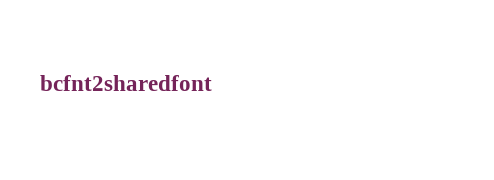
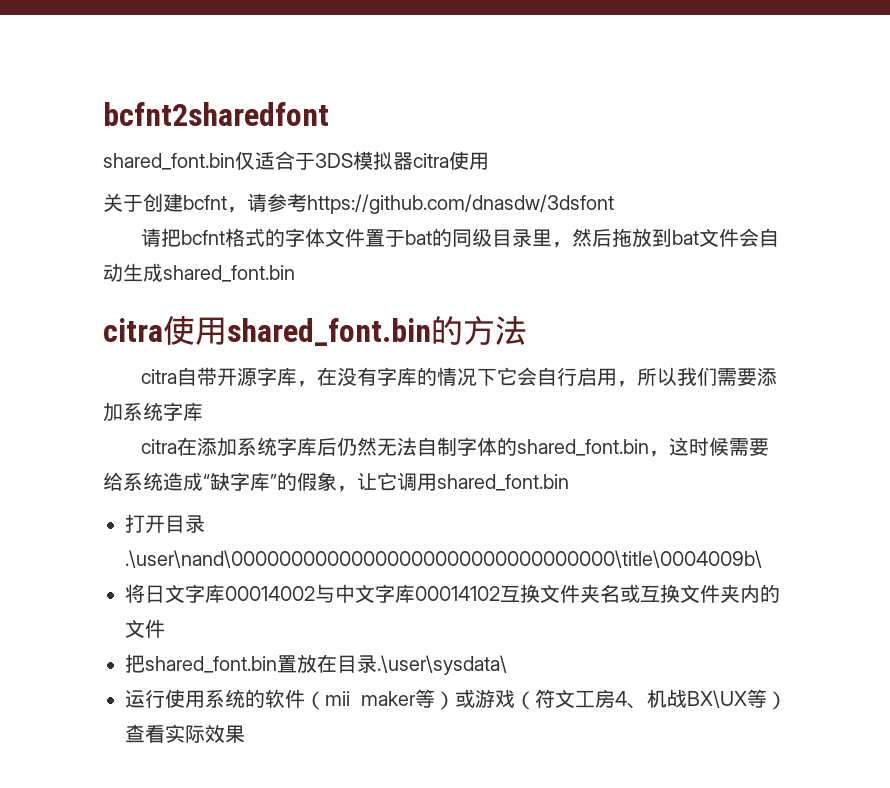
+ shared_font.bin仅适合于3DS模拟器citra使用
+ 关于创建bcfnt，请参考https://github.com/dnasdw/3dsfont
+ 请把bcfnt格式的字体文件置于bat的同级目录里，然后拖放到bat文件会自动生成shared_font.bin
+ citra使用shared_font.bin的方法
+ citra自带开源字库，在没有字库的情况下它会自行启用，所以我们需要添加系统字库
+ citra在添加系统字库后仍然无法自制字体的shared_font.bin，这时候需要给系统造成“缺字库”的假象，让它调用shared_font.bin
+ 打开目录.\user\nand\00000000000000000000000000000000\title\0004009b\
+ 将日文字库00014002与中文字库00014102互换文件夹名或互换文件夹内的文件
+ 把shared_font.bin置放在目录.\user\sysdata\
+ 运行使用系统的软件（mii maker等）或游戏（符文工房4、机战BX\UX等）查看实际效果

